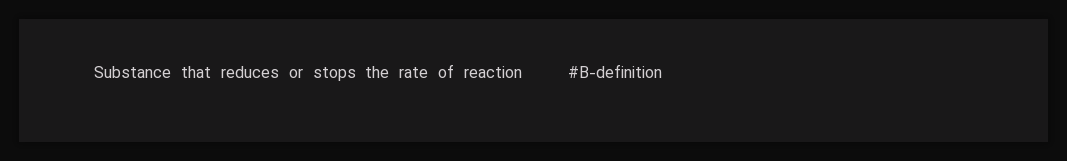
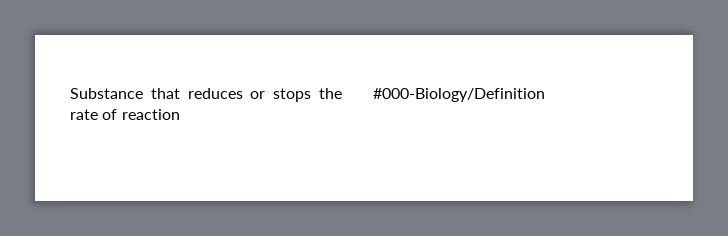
- Substance that reduces or stops the rate of reaction #B-definition
+ Substance that reduces or stops the rate of reaction #000-Biology/Definition

